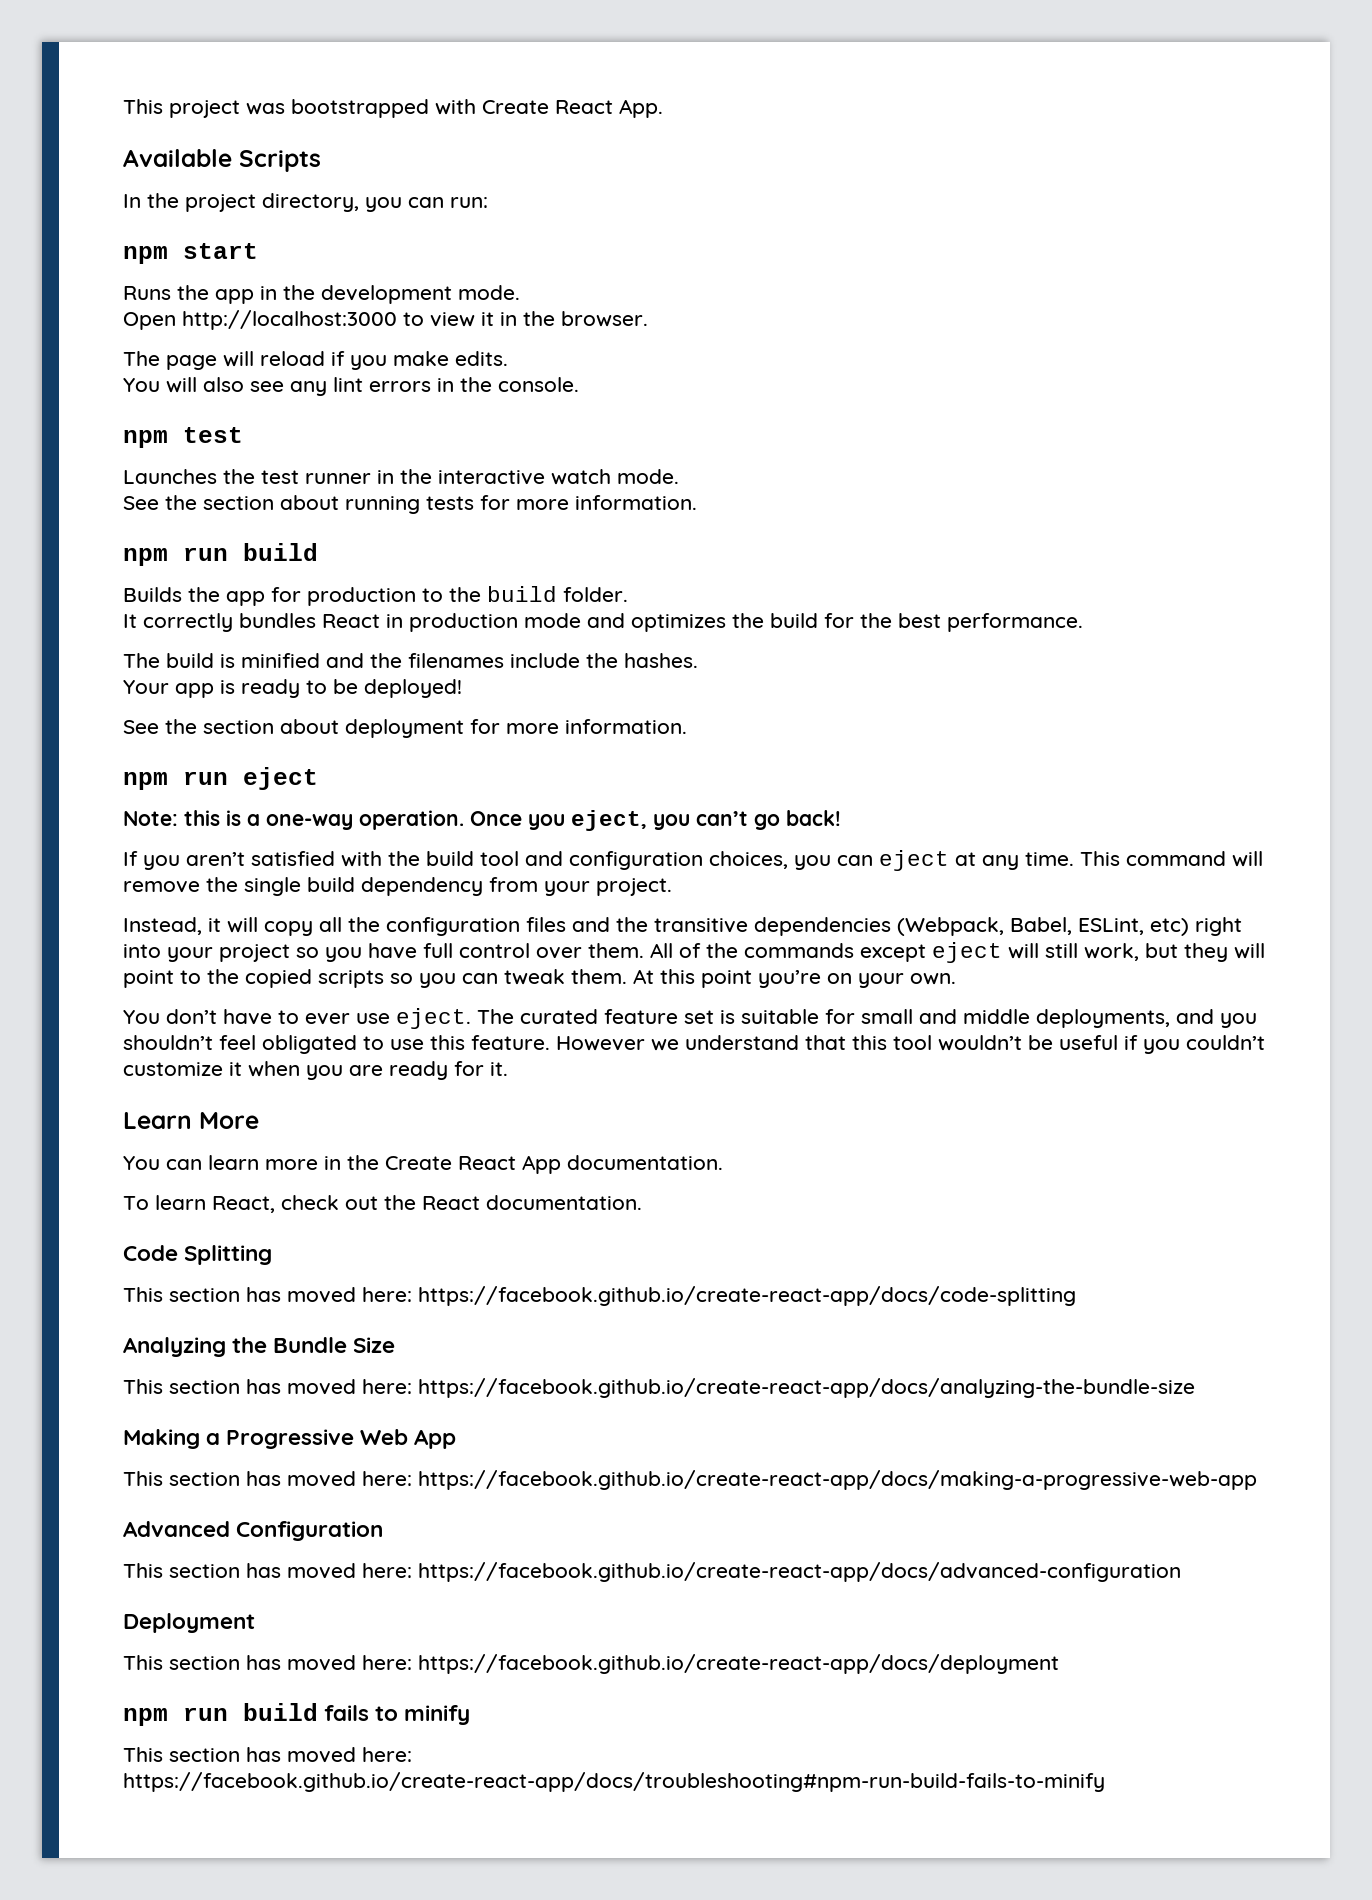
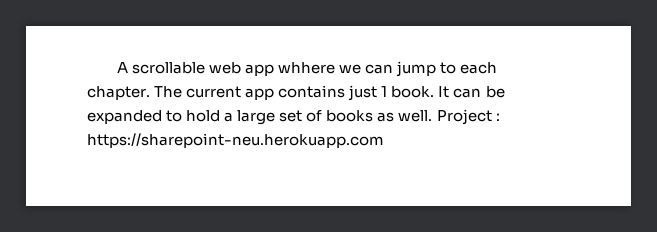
- This project was bootstrapped with Create React App.
- Available Scripts
- In the project directory, you can run:
- npm start
- Runs the app in the development mode.
- Open http://localhost:3000 to view it in the browser.
- The page will reload if you make edits.
- You will also see any lint errors in the console.
- npm test
- Launches the test runner in the interactive watch mode.
- See the section about running tests for more information.
- npm run build
- Builds the app for production to the build folder.
- It correctly bundles React in production mode and optimizes the build for the best performance.
- The build is minified and the filenames include the hashes.
- Your app is ready to be deployed!
- See the section about deployment for more information.
- npm run eject
- Note: this is a one-way operation. Once you eject, you can’t go back!
- If you aren’t satisfied with the build tool and configuration choices, you can eject at any time. This command will remove the single build dependency from your project.
- Instead, it will copy all the configuration files and the transitive dependencies (Webpack, Babel, ESLint, etc) right into your project so you have full control over them. All of the commands except eject will still work, but they will point to the copied scripts so you can tweak them. At this point you’re on your own.
- You don’t have to ever use eject. The curated feature set is suitable for small and middle deployments, and you shouldn’t feel obligated to use this feature. However we understand that this tool wouldn’t be useful if you couldn’t customize it when you are ready for it.
- Learn More
- You can learn more in the Create React App documentation.
- To learn React, check out the React documentation.
- Code Splitting
- This section has moved here: https://facebook.github.io/create-react-app/docs/code-splitting
- Analyzing the Bundle Size
- This section has moved here: https://facebook.github.io/create-react-app/docs/analyzing-the-bundle-size
- Making a Progressive Web App
- This section has moved here: https://facebook.github.io/create-react-app/docs/making-a-progressive-web-app
- Advanced Configuration
- This section has moved here: https://facebook.github.io/create-react-app/docs/advanced-configuration
- Deployment
- This section has moved here: https://facebook.github.io/create-react-app/docs/deployment
- npm run build fails to minify
- This section has moved here: https://facebook.github.io/create-react-app/docs/troubleshooting#npm-run-build-fails-to-minify
+ A scrollable web app whhere we can jump to each chapter. The current app contains just 1 book. It can be expanded to hold a large set of books as well. Project : https://sharepoint-neu.herokuapp.com

